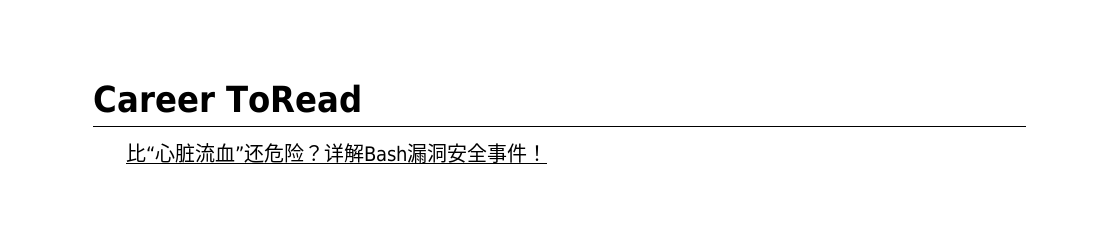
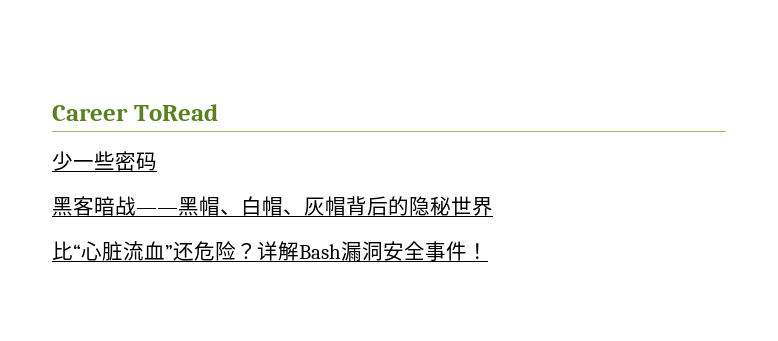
+ 少一些密码
+ 黑客暗战——黑帽、白帽、灰帽背后的隐秘世界

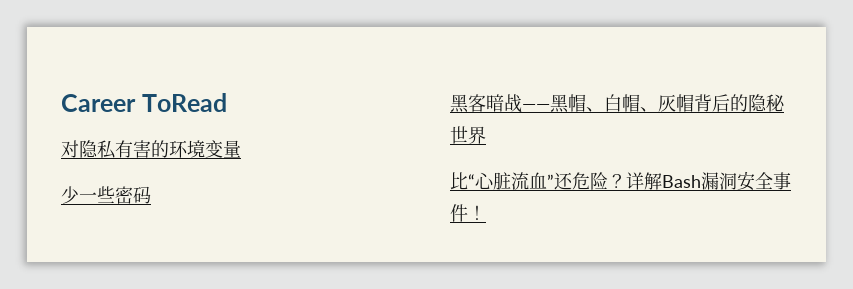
+ 对隐私有害的环境变量

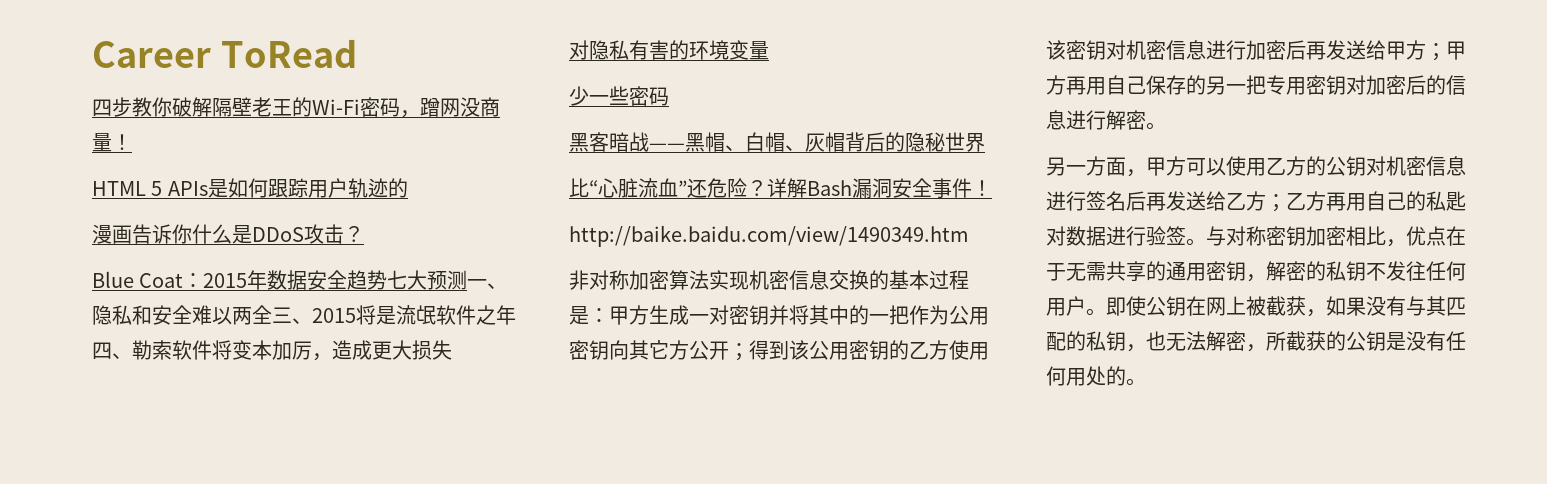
+ 四步教你破解隔壁老王的Wi-Fi密码，蹭网没商量！
+ HTML 5 APIs是如何跟踪用户轨迹的
+ 漫画告诉你什么是DDoS攻击？
+ Blue Coat：2015年数据安全趋势七大预测一、隐私和安全难以两全三、2015将是流氓软件之年四、勒索软件将变本加厉，造成更大损失
+ http://baike.baidu.com/view/1490349.htm
+ 非对称加密算法实现机密信息交换的基本过程是：甲方生成一对密钥并将其中的一把作为公用密钥向其它方公开；得到该公用密钥的乙方使用该密钥对机密信息进行加密后再发送给甲方；甲方再用自己保存的另一把专用密钥对加密后的信息进行解密。
+ 另一方面，甲方可以使用乙方的公钥对机密信息进行签名后再发送给乙方；乙方再用自己的私匙对数据进行验签。与对称密钥加密相比，优点在于无需共享的通用密钥，解密的私钥不发往任何用户。即使公钥在网上被截获，如果没有与其匹配的私钥，也无法解密，所截获的公钥是没有任何用处的。

